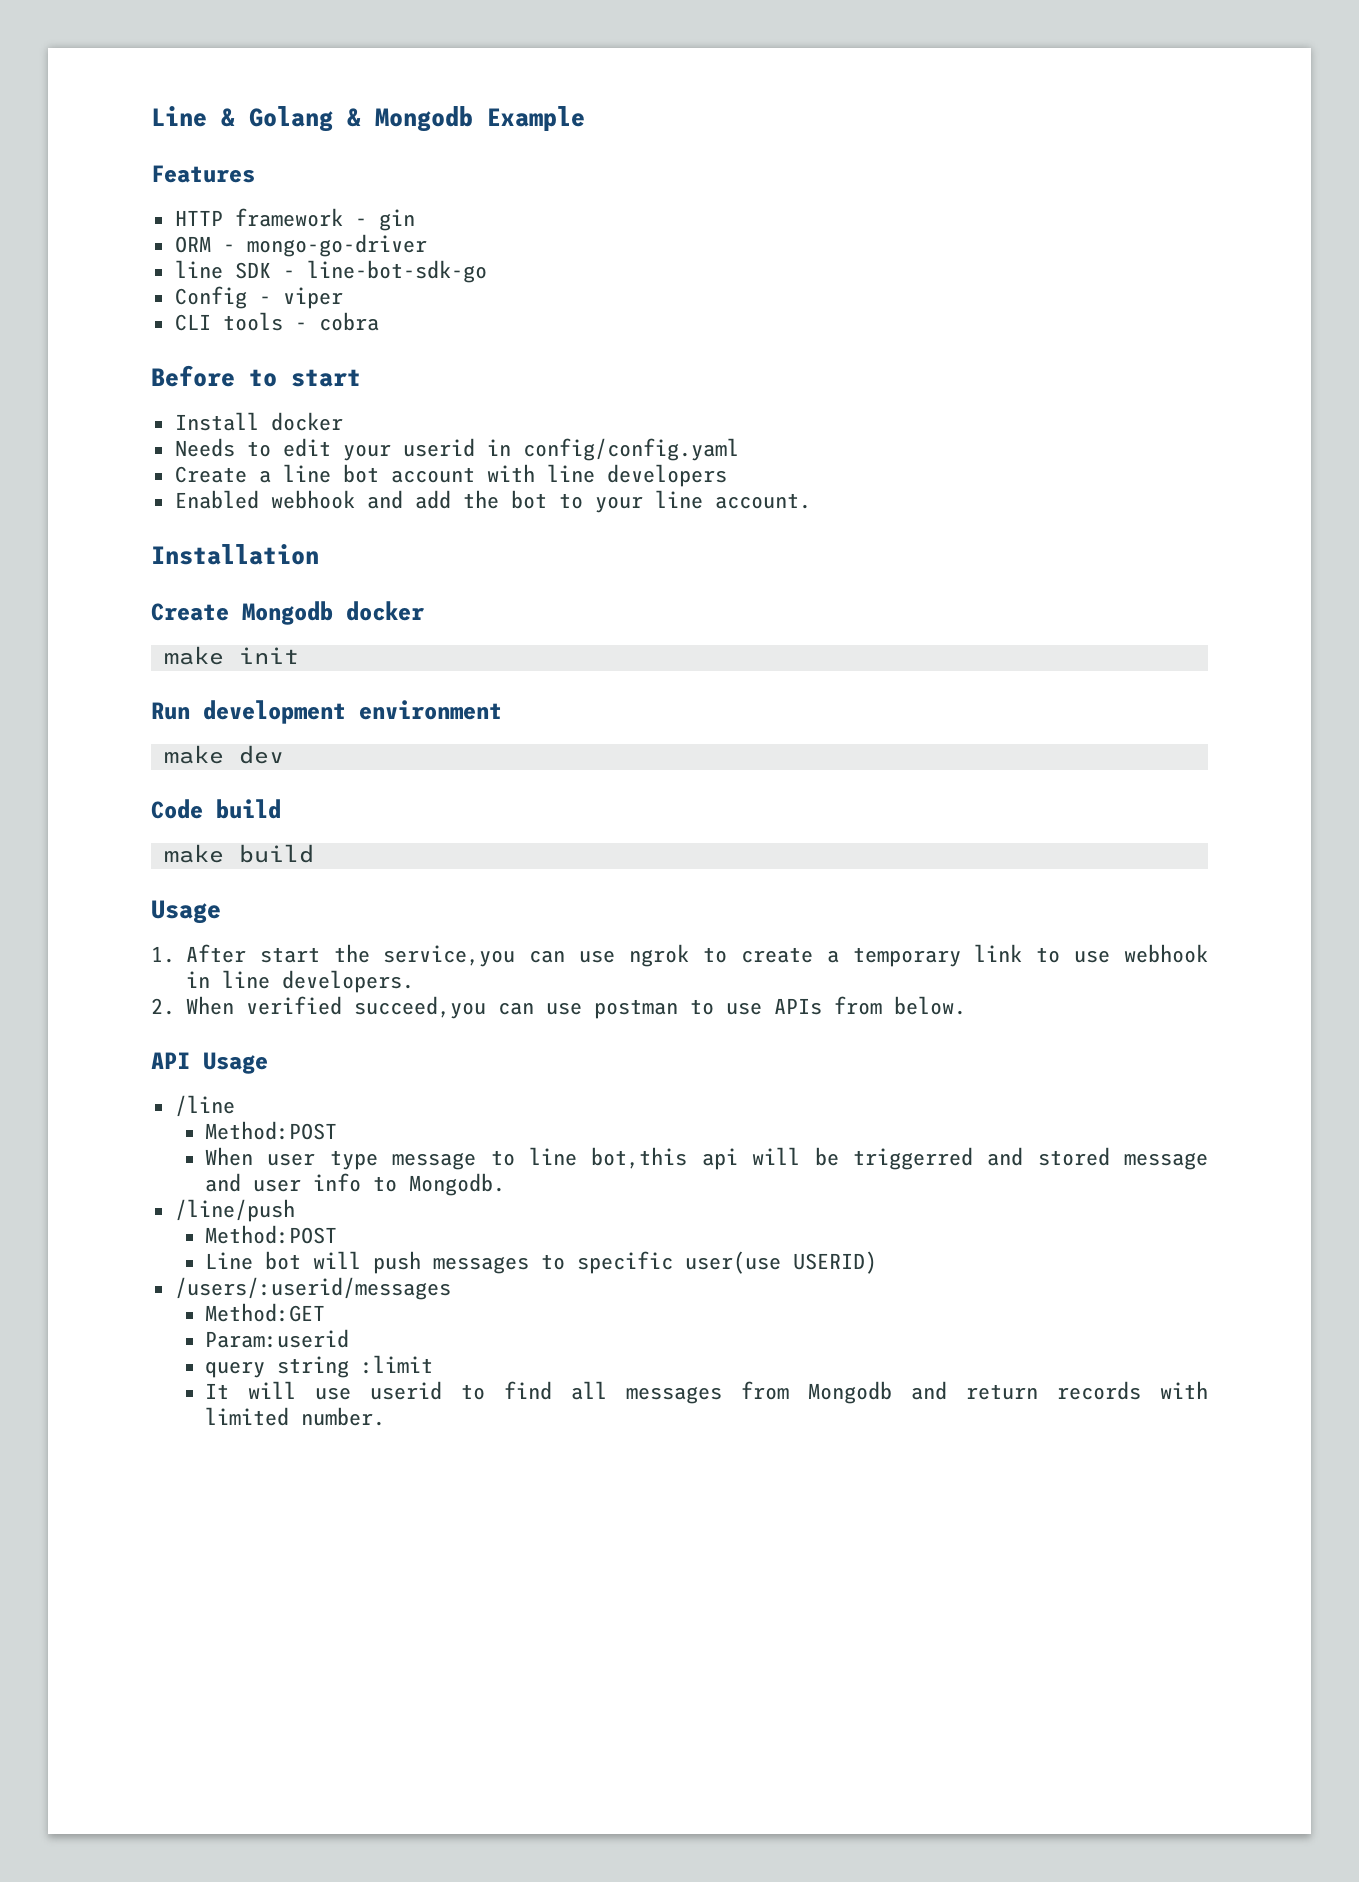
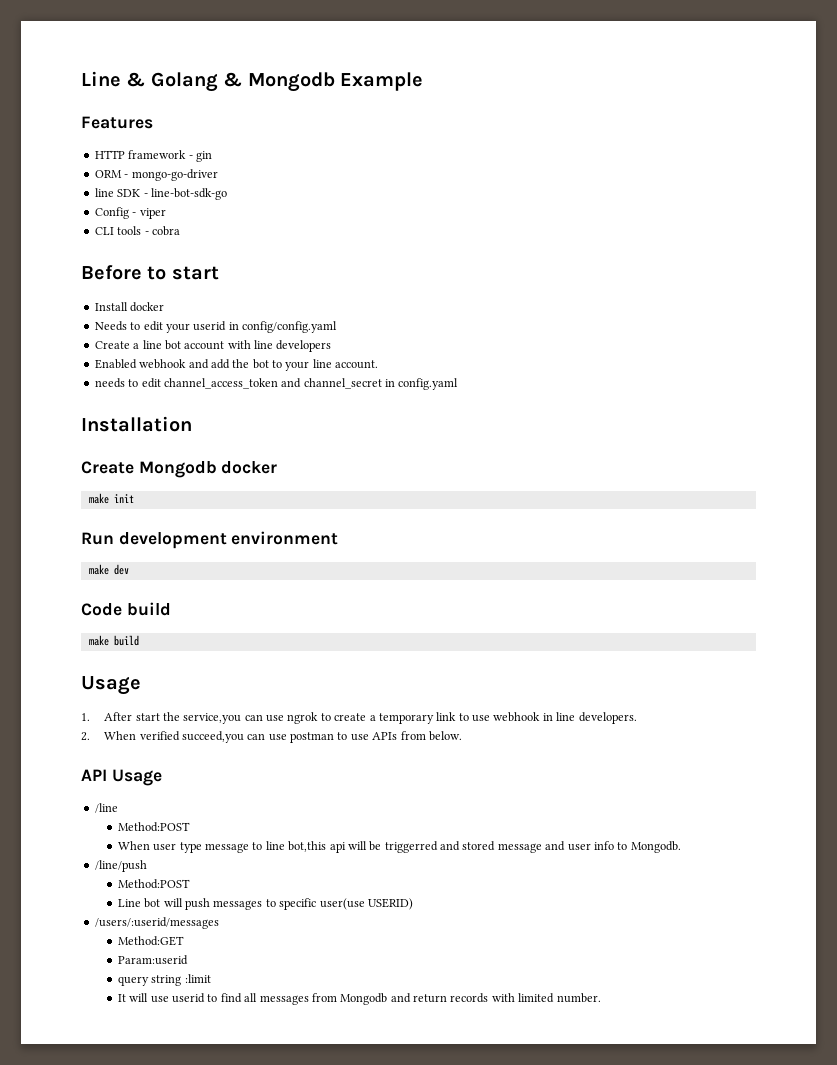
+ needs to edit channel_access_token and channel_secret in config.yaml

